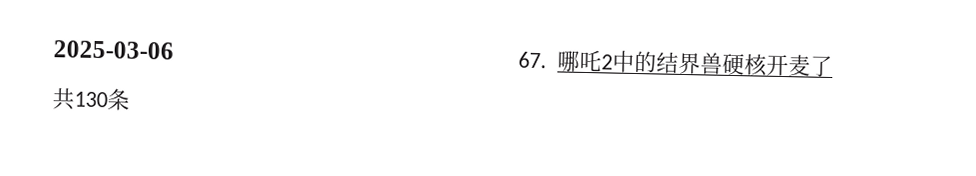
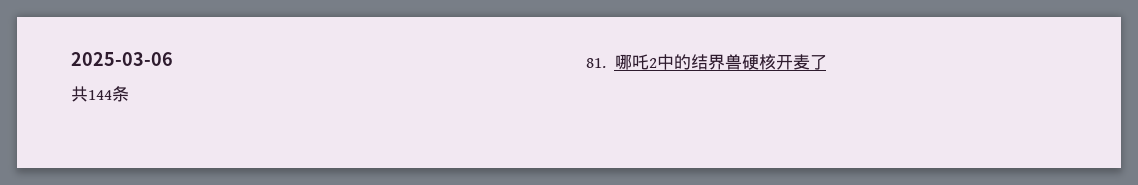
- 共130条
+ 共144条
- 67.哪吒2中的结界兽硬核开麦了
+ 81.哪吒2中的结界兽硬核开麦了

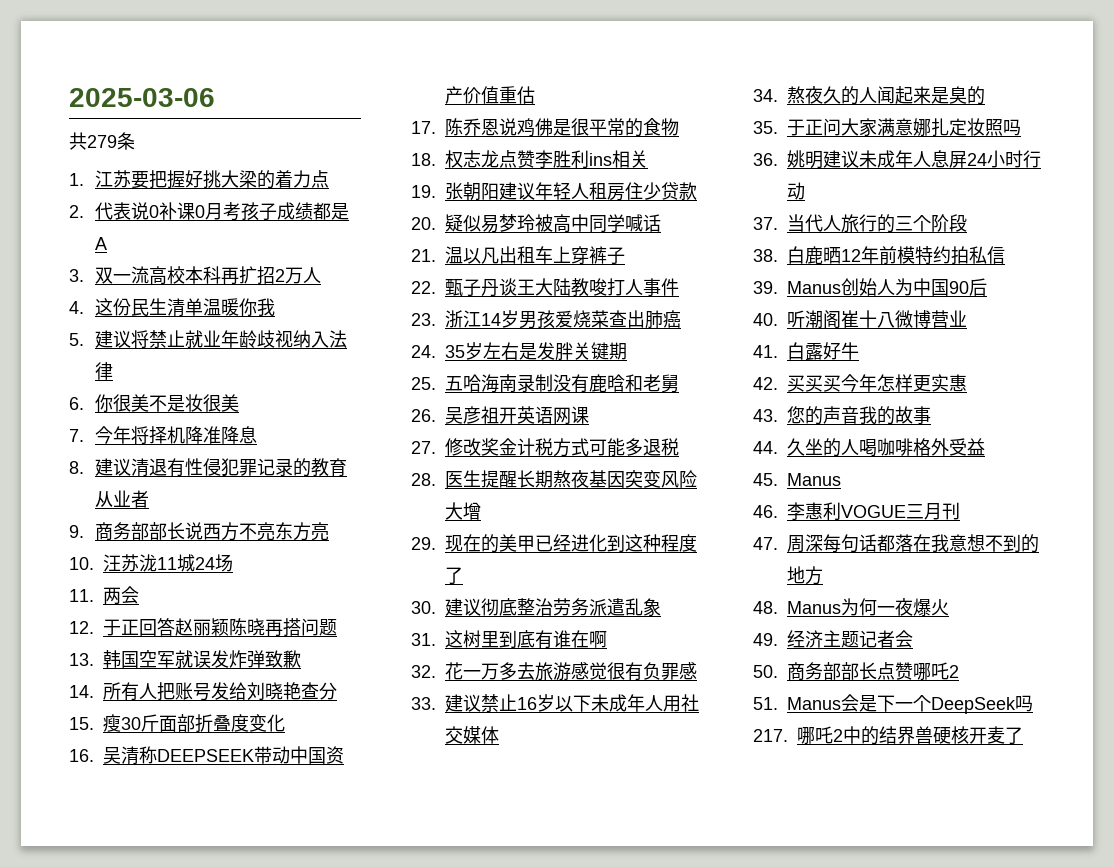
- 共144条
+ 共279条
- 81.哪吒2中的结界兽硬核开麦了
+ 1.江苏要把握好挑大梁的着力点
+ 2.代表说0补课0月考孩子成绩都是A
+ 3.双一流高校本科再扩招2万人
+ 4.这份民生清单温暖你我
+ 5.建议将禁止就业年龄歧视纳入法律
+ 6.你很美不是妆很美
+ 7.今年将择机降准降息
+ 8.建议清退有性侵犯罪记录的教育从业者
+ 9.商务部部长说西方不亮东方亮
+ 10.汪苏泷11城24场
+ 11.两会
+ 12.于正回答赵丽颖陈晓再搭问题
+ 13.韩国空军就误发炸弹致歉
+ 14.所有人把账号发给刘晓艳查分
+ 15.瘦30斤面部折叠度变化
+ 16.吴清称DEEPSEEK带动中国资产价值重估
+ 17.陈乔恩说鸡佛是很平常的食物
+ 18.权志龙点赞李胜利ins相关
+ 19.张朝阳建议年轻人租房住少贷款
+ 20.疑似易梦玲被高中同学喊话
+ 21.温以凡出租车上穿裤子
+ 22.甄子丹谈王大陆教唆打人事件
+ 23.浙江14岁男孩爱烧菜查出肺癌
+ 24. 35岁左右是发胖关键期
+ 25.五哈海南录制没有鹿晗和老舅
+ 26.吴彦祖开英语网课
+ 27.修改奖金计税方式可能多退税
+ 28.医生提醒长期熬夜基因突变风险大增
+ 29.现在的美甲已经进化到这种程度了
+ 30.建议彻底整治劳务派遣乱象
+ 31.这树里到底有谁在啊
+ 32.花一万多去旅游感觉很有负罪感
+ 33.建议禁止16岁以下未成年人用社交媒体
+ 34.熬夜久的人闻起来是臭的
+ 35.于正问大家满意娜扎定妆照吗
+ 36.姚明建议未成年人息屏24小时行动
+ 37.当代人旅行的三个阶段
+ 38.白鹿晒12年前模特约拍私信
+ 39. Manus创始人为中国90后
+ 40.听潮阁崔十八微博营业
+ 41.白露好牛
+ 42.买买买今年怎样更实惠
+ 43.您的声音我的故事
+ 44.久坐的人喝咖啡格外受益
+ 45. Manus
+ 46.李惠利VOGUE三月刊
+ 47.周深每句话都落在我意想不到的地方
+ 48. Manus为何一夜爆火
+ 49.经济主题记者会
+ 50.商务部部长点赞哪吒2
+ 51. Manus会是下一个DeepSeek吗
+ 217.哪吒2中的结界兽硬核开麦了

